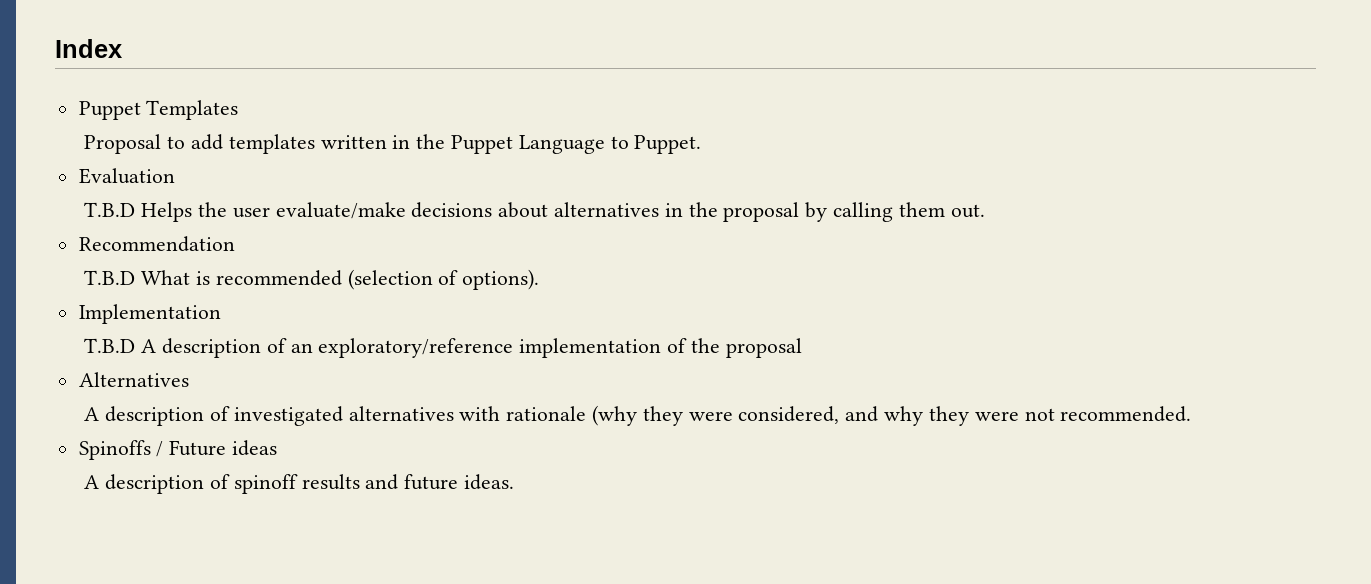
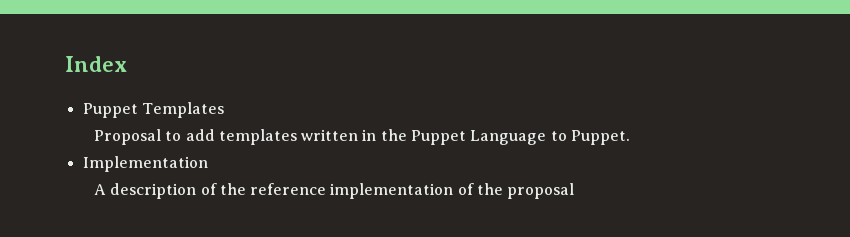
- Evaluation
- T.B.D Helps the user evaluate/make decisions about alternatives in the proposal by calling them out.
- Recommendation
- T.B.D What is recommended (selection of options).
- T.B.D A description of an exploratory/reference implementation of the proposal
+ A description of the reference implementation of the proposal
- Alternatives
- A description of investigated alternatives with rationale (why they were considered, and why they were not recommended.
- Spinoffs / Future ideas
- A description of spinoff results and future ideas.

